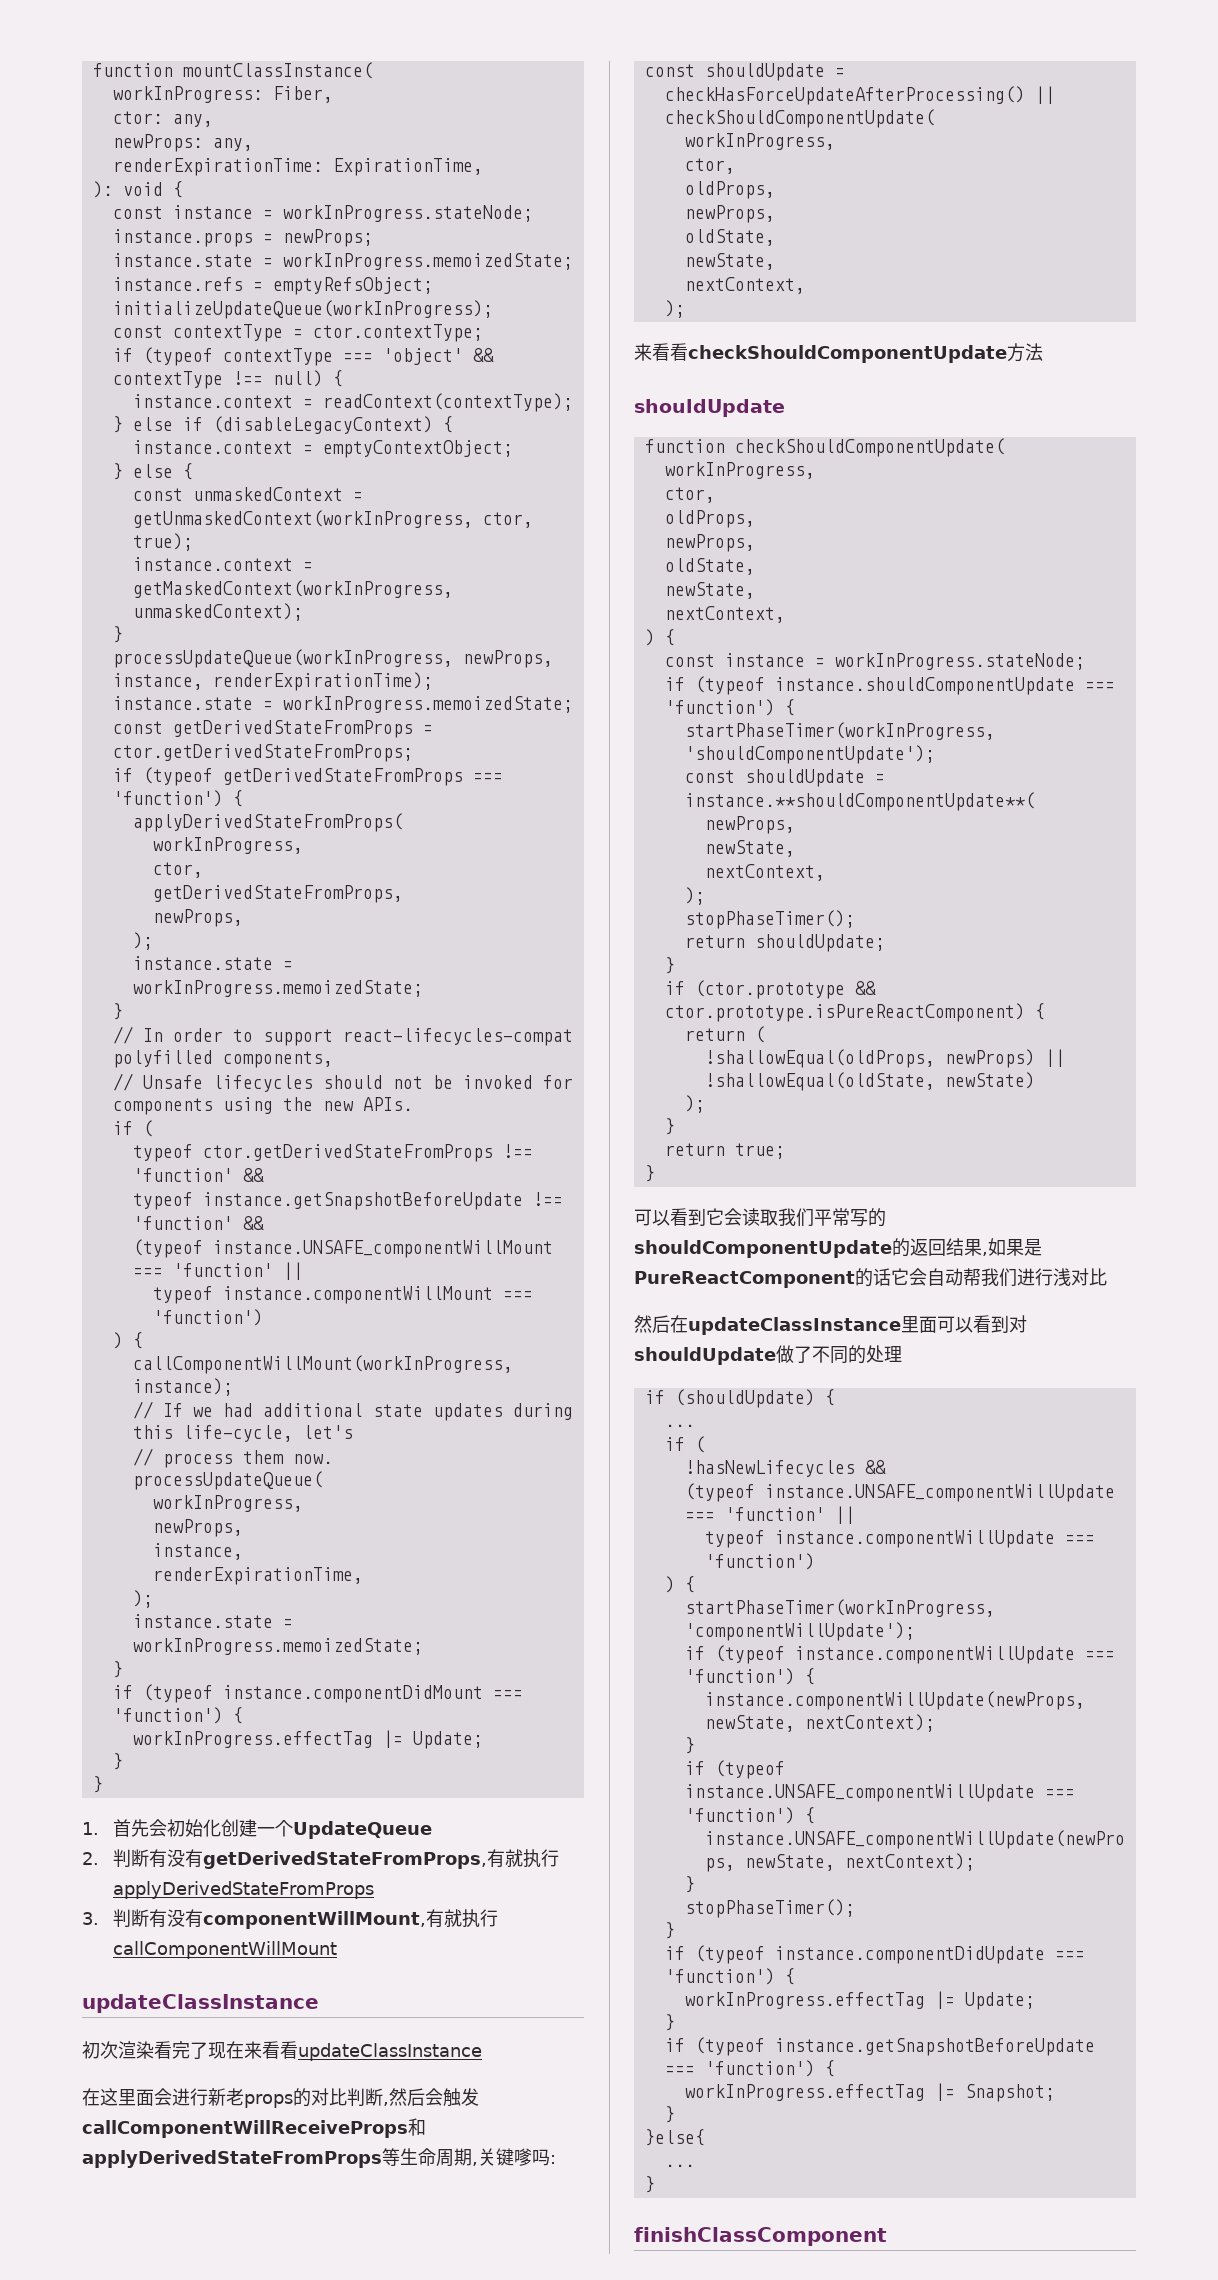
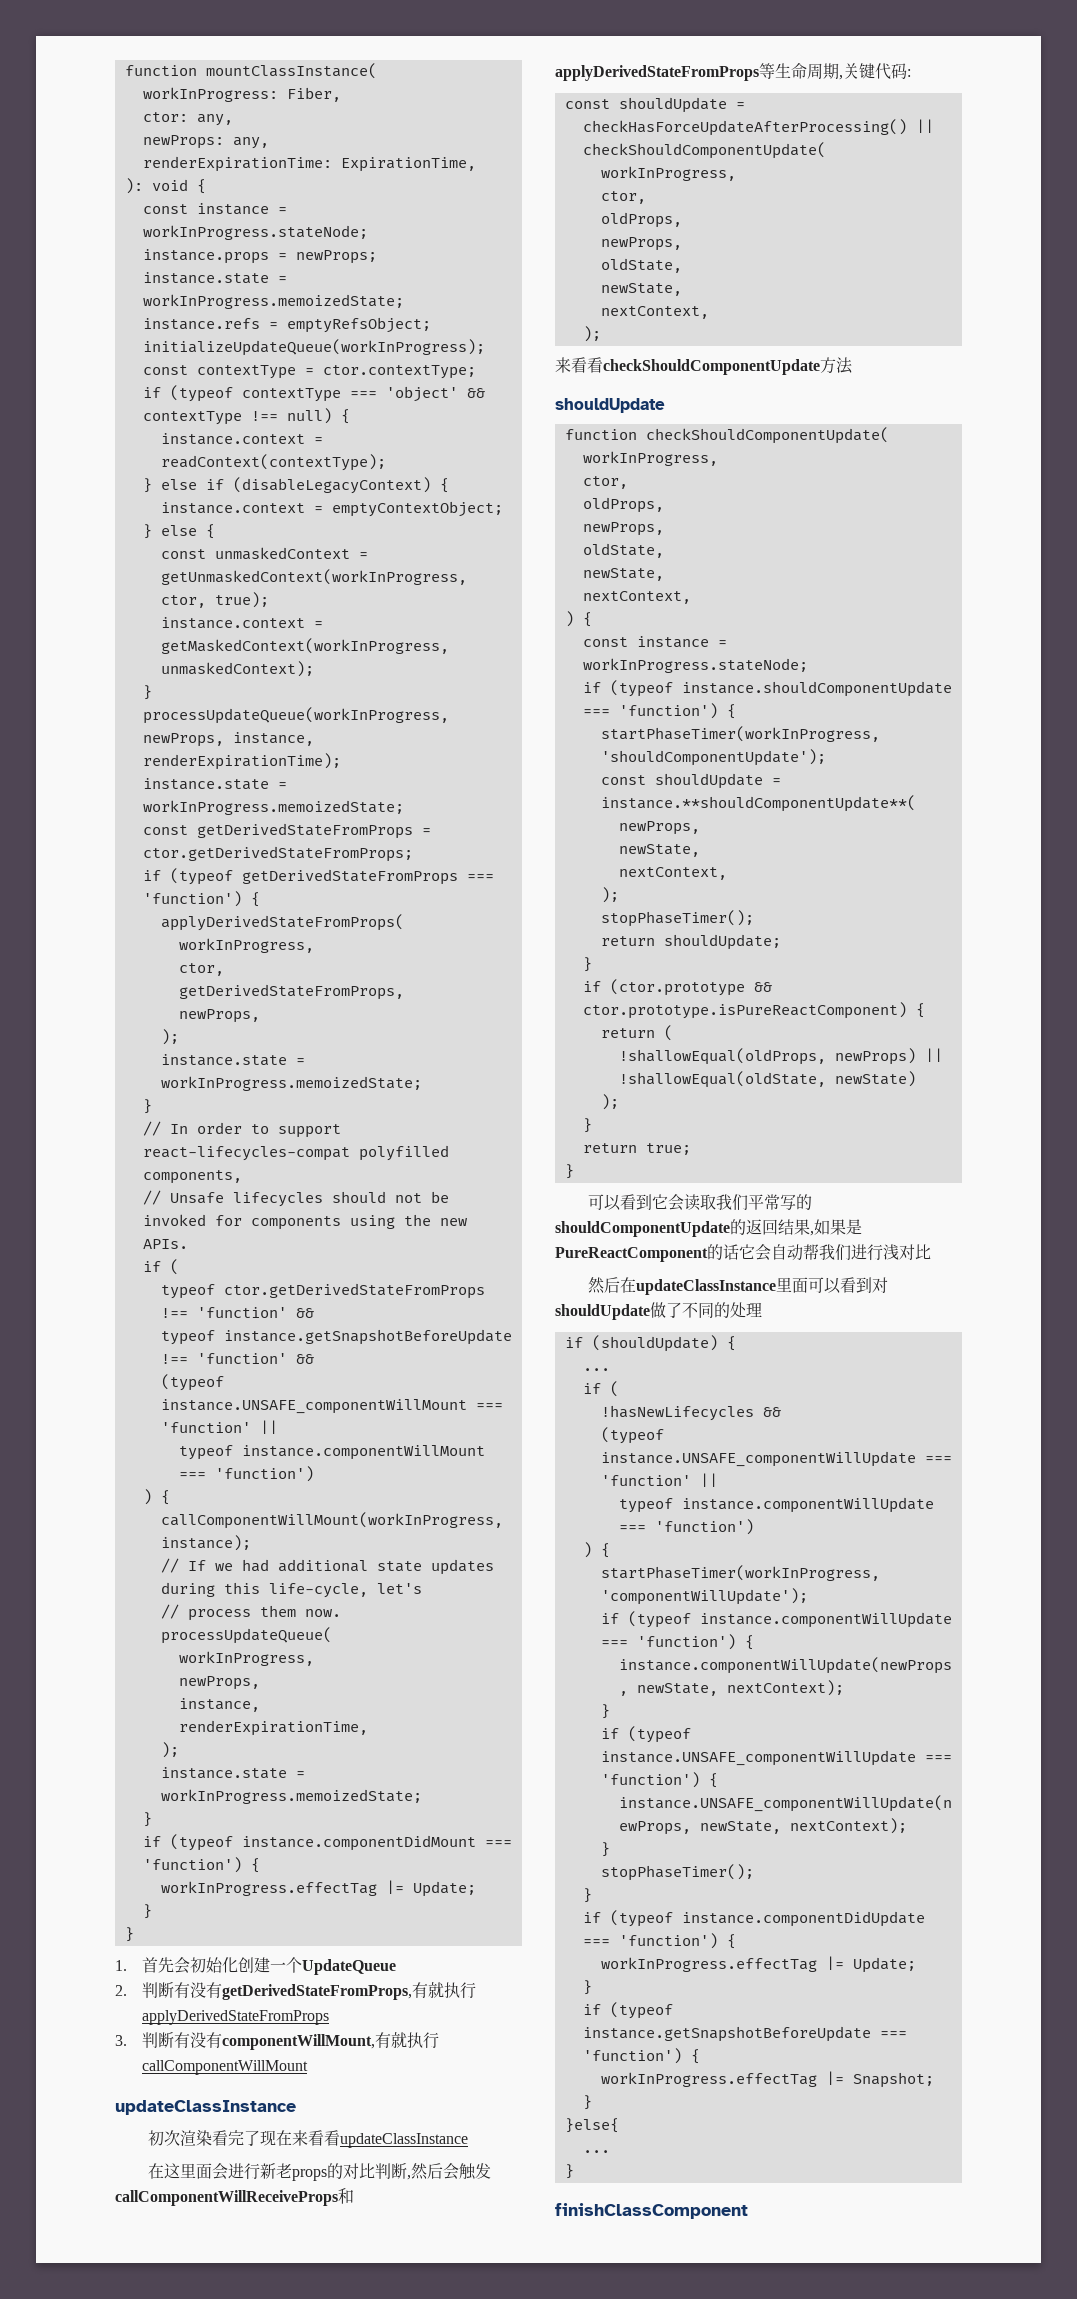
- 在这里面会进行新老props的对比判断,然后会触发callComponentWillReceiveProps和applyDerivedStateFromProps等生命周期,关键嗲吗:
+ 在这里面会进行新老props的对比判断,然后会触发callComponentWillReceiveProps和applyDerivedStateFromProps等生命周期,关键代码:

